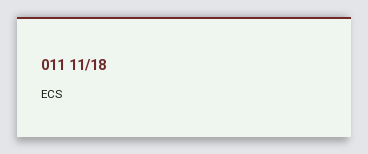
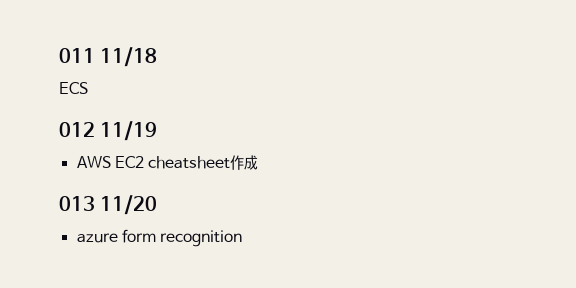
+ 012 11/19
+ AWS EC2 cheatsheet作成
+ 013 11/20
+ azure form recognition

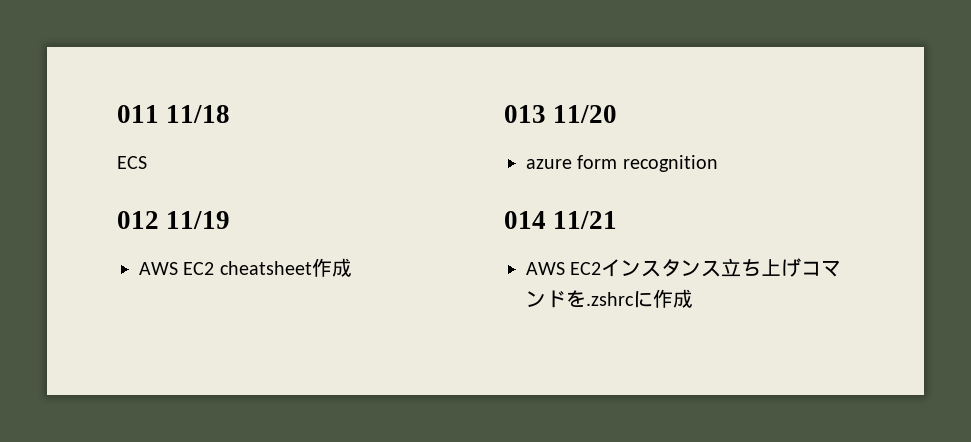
+ 014 11/21
+ AWS EC2インスタンス立ち上げコマンドを.zshrcに作成

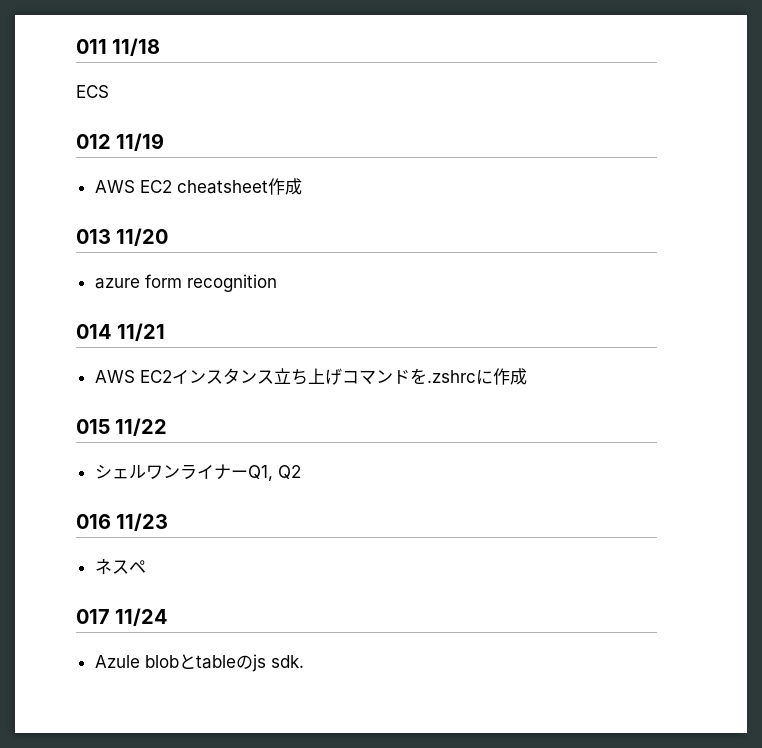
+ 015 11/22
+ シェルワンライナーQ1, Q2
+ 016 11/23
+ ネスペ
+ 017 11/24
+ Azule blobとtableのjs sdk.

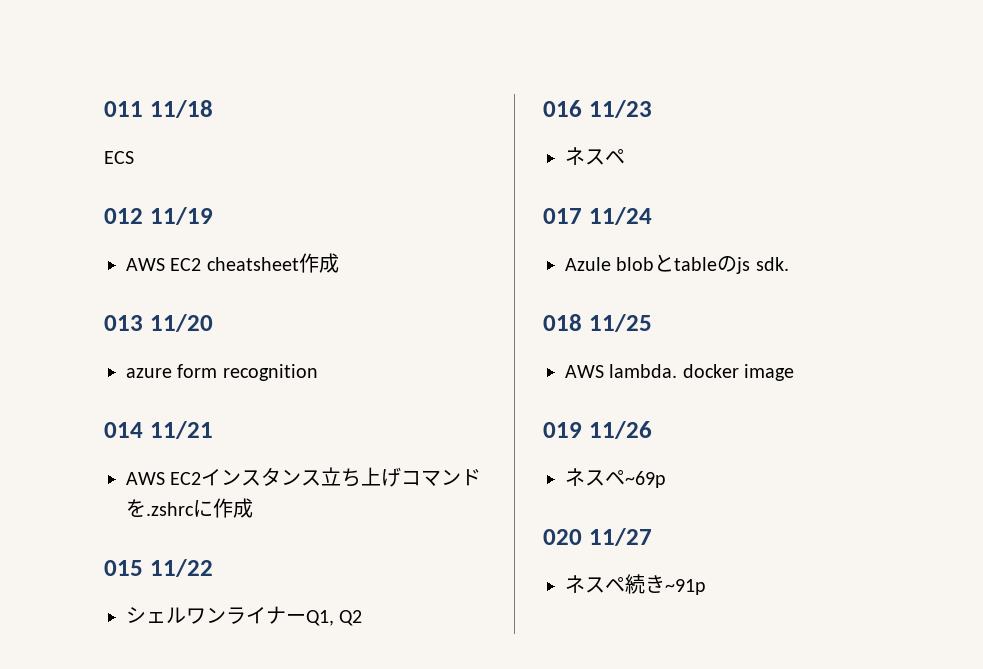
+ 018 11/25
+ AWS lambda. docker image
+ 019 11/26
+ ネスペ~69p
+ 020 11/27
+ ネスペ続き~91p

